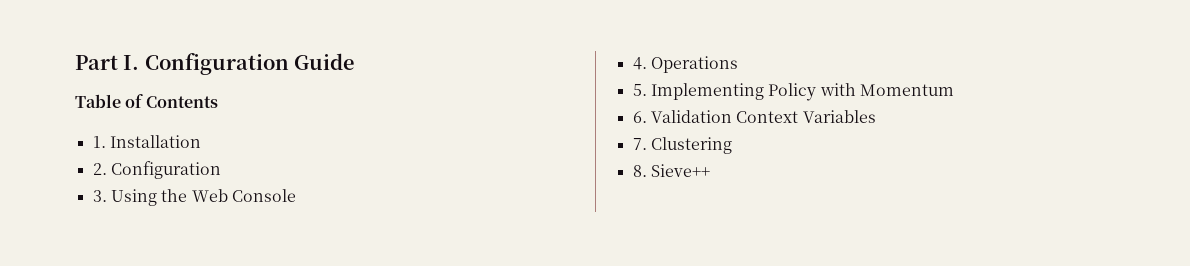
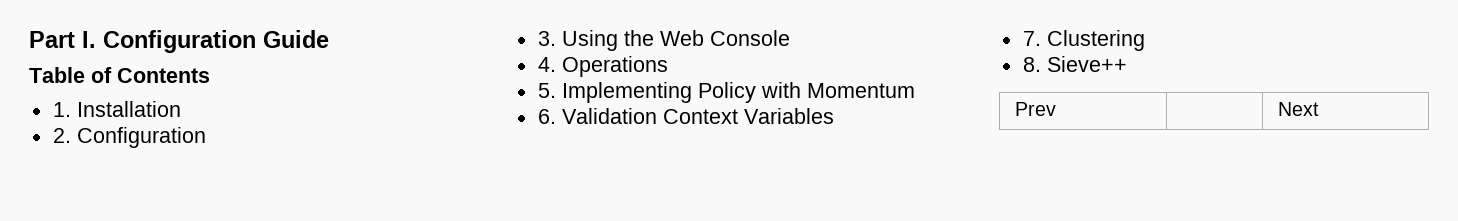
+ Prev | | Next

